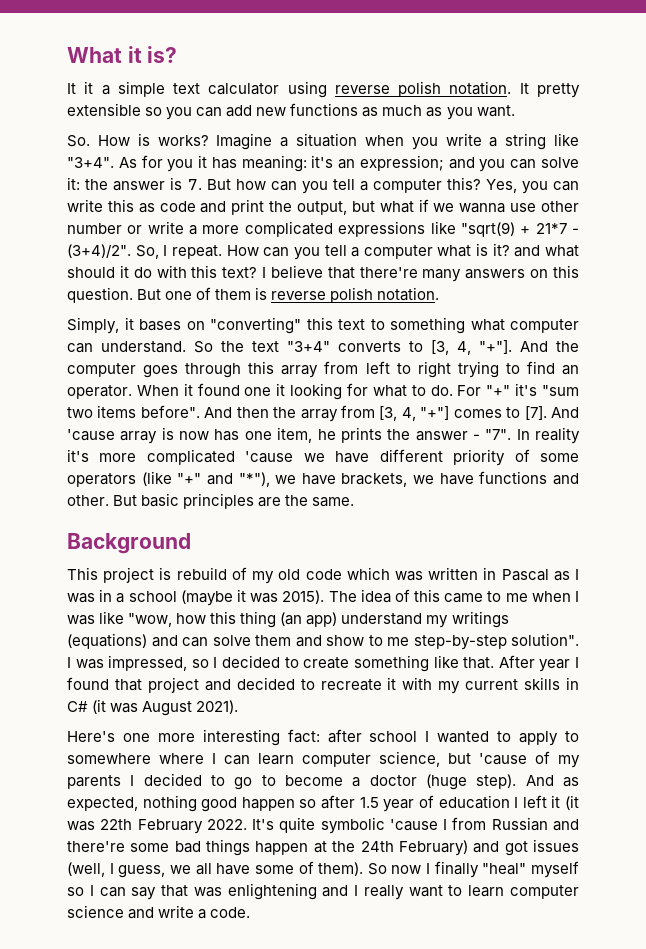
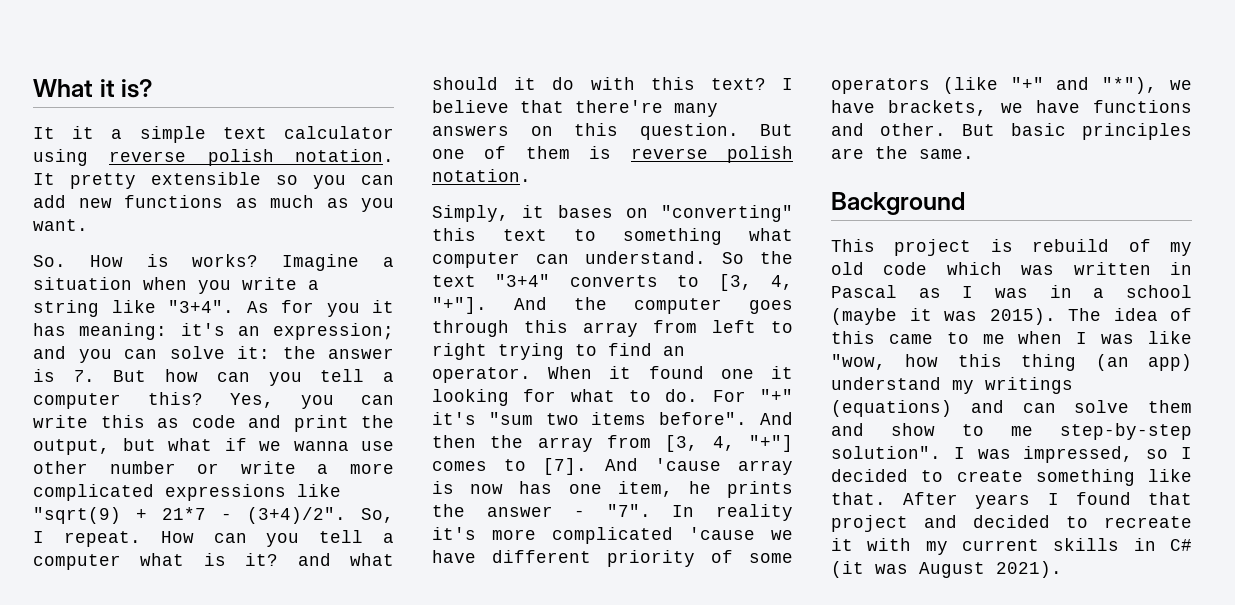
- After year I found that project and decided to recreate it with my current skills in C# (it was August 2021).
+ After years I found that project and decided to recreate it with my current skills in C# (it was August 2021).
- Here's one more interesting fact: after school I wanted to apply to somewhere where I can learn computer science, but 'cause of my parents I decided to go to become a doctor (huge step). And as expected, nothing good happen so after 1.5 year of education I left it (it was 22th February 2022. It's quite symbolic 'cause I from Russian and there're some bad things happen at the 24th February) and got issues (well, I guess, we all have some of them). So now I finally "heal" myself so I can say that was enlightening and I really want to learn computer science and write a code.

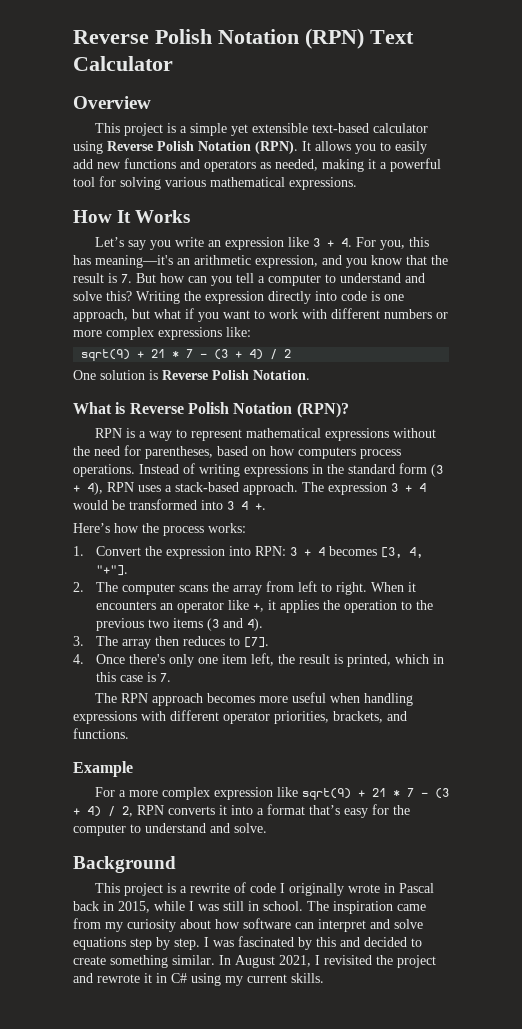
- What it is?
- It it a simple text calculator using reverse polish notation. It pretty extensible so you can add new functions as much as you want.
- So. How is works? Imagine a situation when you write a string like "3+4". As for you it has meaning: it's an expression; and you can solve it: the answer is 7. But how can you tell a computer this? Yes, you can write this as code and print the output, but what if we wanna use other number or write a more complicated expressions like "sqrt(9) + 21*7 - (3+4)/2". So, I repeat. How can you tell a computer what is it? and what should it do with this text? I believe that there're many answers on this question. But one of them is reverse polish notation.
- Simply, it bases on "converting" this text to something what computer can understand. So the text "3+4" converts to [3, 4, "+"]. And the computer goes through this array from left to right trying to find an operator. When it found one it looking for what to do. For "+" it's "sum two items before". And then the array from [3, 4, "+"] comes to [7]. And 'cause array is now has one item, he prints the answer - "7". In reality it's more complicated 'cause we have different priority of some operators (like "+" and "*"), we have brackets, we have functions and other. But basic principles are the same.
+ Reverse Polish Notation (RPN) Text Calculator
+ Overview
+ This project is a simple yet extensible text-based calculator using Reverse Polish Notation (RPN). It allows you to easily add new functions and operators as needed, making it a powerful tool for solving various mathematical expressions.
+ How It Works
+ Let’s say you write an expression like 3 + 4. For you, this has meaning—it's an arithmetic expression, and you know that the result is 7. But how can you tell a computer to understand and solve this? Writing the expression directly into code is one approach, but what if you want to work with different numbers or more complex expressions like:
+ sqrt(9) + 21 * 7 - (3 + 4) / 2
+ One solution is Reverse Polish Notation.
+ What is Reverse Polish Notation (RPN)?
+ RPN is a way to represent mathematical expressions without the need for parentheses, based on how computers process operations. Instead of writing expressions in the standard form (3 + 4), RPN uses a stack-based approach. The expression 3 + 4 would be transformed into 3 4 +.
+ Here’s how the process works:
+ 1. Convert the expression into RPN: 3 + 4 becomes [3, 4, "+"].
+ 2. The computer scans the array from left to right. When it encounters an operator like +, it applies the operation to the previous two items (3 and 4).
+ 3. The array then reduces to [7].
+ 4. Once there's only one item left, the result is printed, which in this case is 7.
+ The RPN approach becomes more useful when handling expressions with different operator priorities, brackets, and functions.
+ Example
+ For a more complex expression like sqrt(9) + 21 * 7 - (3 + 4) / 2, RPN converts it into a format that’s easy for the computer to understand and solve.
  Background
- This project is rebuild of my old code which was written in Pascal as I was in a school (maybe it was 2015). The idea of this came to me when I was like "wow, how this thing (an app) understand my writings (equations) and can solve them and show to me step-by-step solution". I was impressed, so I decided to create something like that. After years I found that project and decided to recreate it with my current skills in C# (it was August 2021).
+ This project is a rewrite of code I originally wrote in Pascal back in 2015, while I was still in school. The inspiration came from my curiosity about how software can interpret and solve equations step by step. I was fascinated by this and decided to create something similar. In August 2021, I revisited the project and rewrote it in C# using my current skills.

